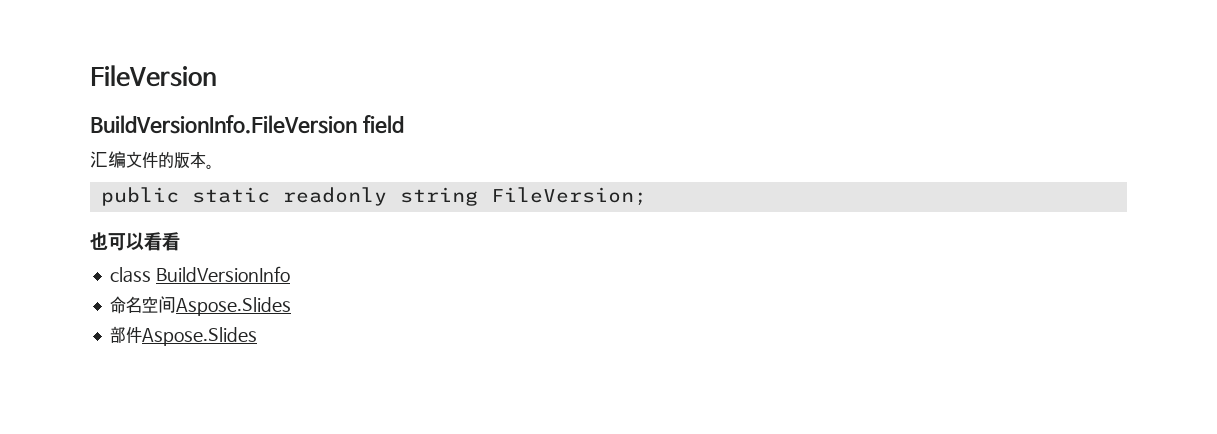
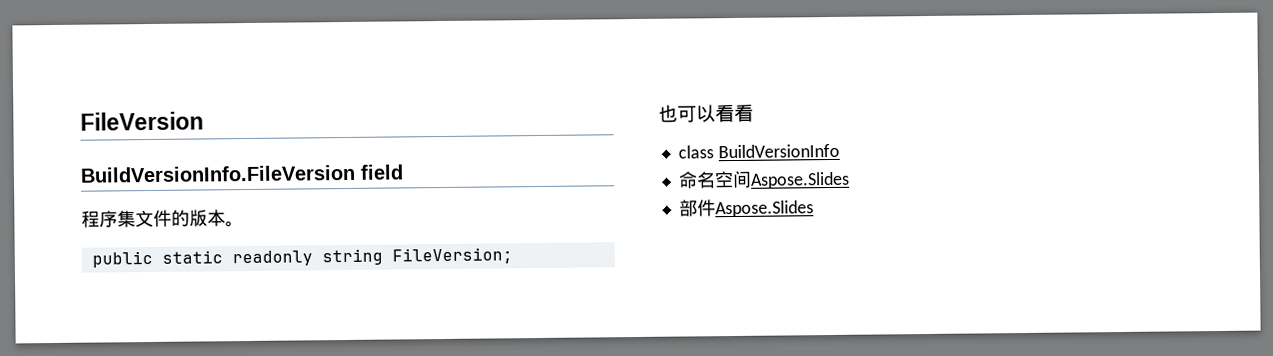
- 汇编文件的版本。
+ 程序集文件的版本。

